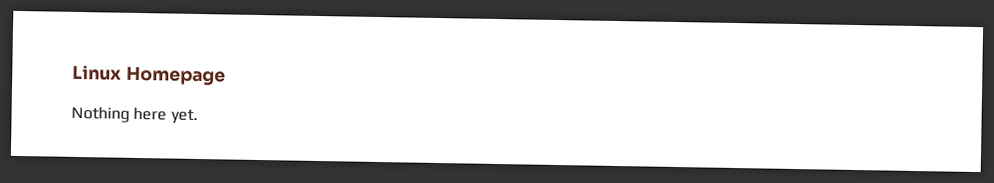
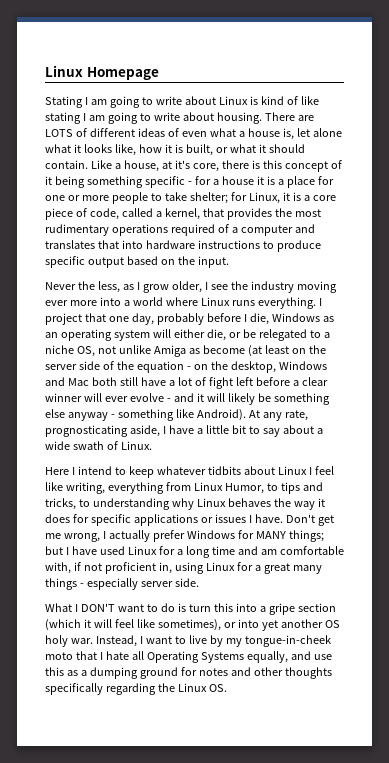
- Nothing here yet.
+ Stating I am going to write about Linux is kind of like stating I am going to write about housing. There are LOTS of different ideas of even what a house is, let alone what it looks like, how it is built, or what it should contain. Like a house, at it's core, there is this concept of it being something specific - for a house it is a place for one or more people to take shelter; for Linux, it is a core piece of code, called a kernel, that provides the most rudimentary operations required of a computer and translates that into hardware instructions to produce specific output based on the input.
+ Never the less, as I grow older, I see the industry moving ever more into a world where Linux runs everything. I project that one day, probably before I die, Windows as an operating system will either die, or be relegated to a niche OS, not unlike Amiga as become (at least on the server side of the equation - on the desktop, Windows and Mac both still have a lot of fight left before a clear winner will ever evolve - and it will likely be something else anyway - something like Android). At any rate, prognosticating aside, I have a little bit to say about a wide swath of Linux.
+ Here I intend to keep whatever tidbits about Linux I feel like writing, everything from Linux Humor, to tips and tricks, to understanding why Linux behaves the way it does for specific applications or issues I have. Don't get me wrong, I actually prefer Windows for MANY things; but I have used Linux for a long time and am comfortable with, if not proficient in, using Linux for a great many things - especially server side.
+ What I DON'T want to do is turn this into a gripe section (which it will feel like sometimes), or into yet another OS holy war. Instead, I want to live by my tongue-in-cheek moto that I hate all Operating Systems equally, and use this as a dumping ground for notes and other thoughts specifically regarding the Linux OS.

